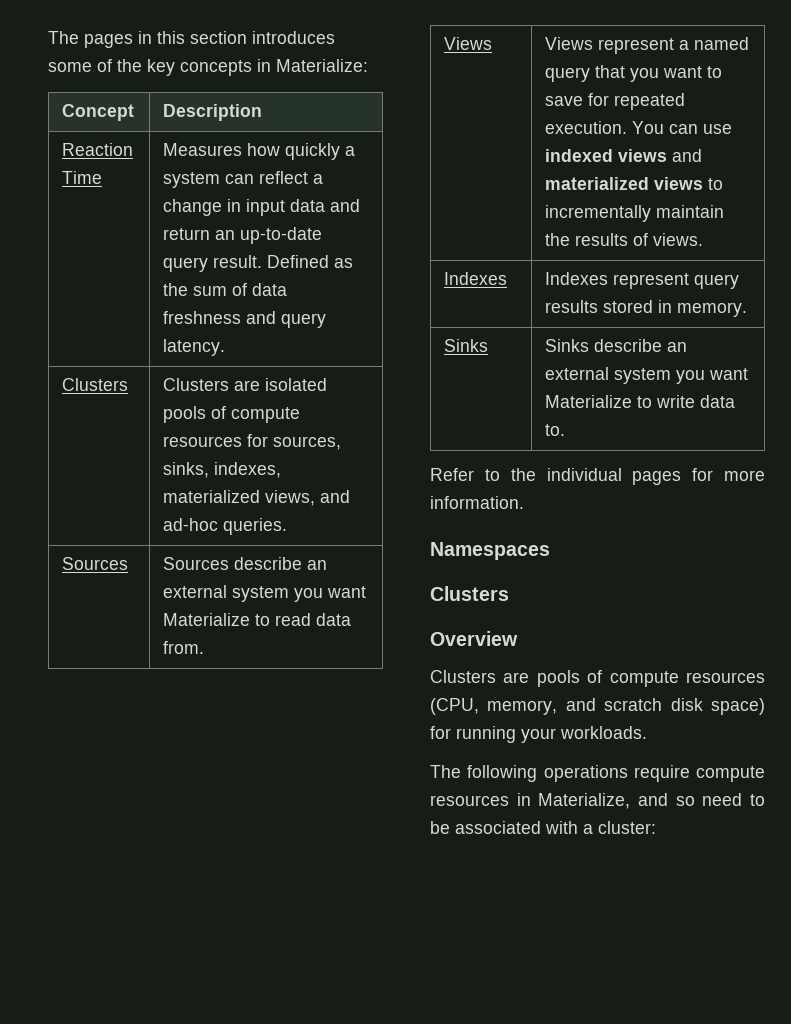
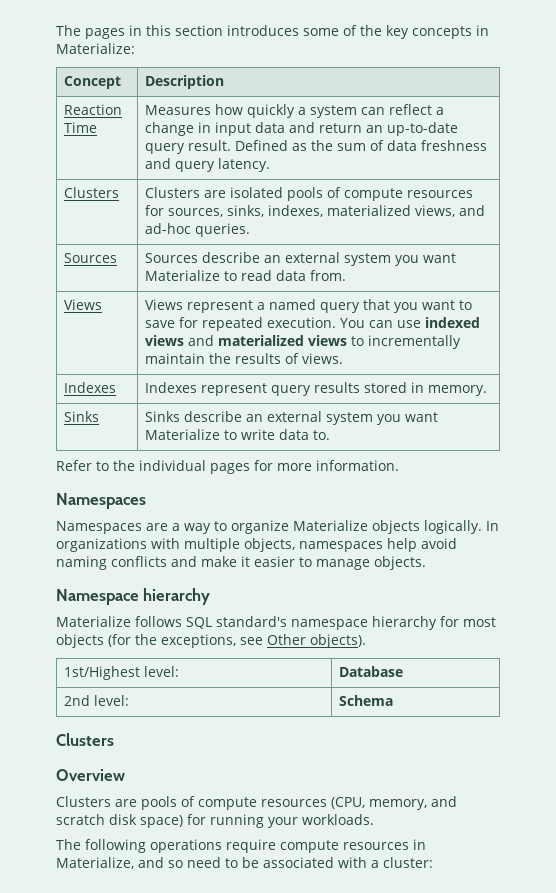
+ Namespaces are a way to organize Materialize objects logically. In organizations with multiple objects, namespaces help avoid naming conflicts and make it easier to manage objects.
+ Namespace hierarchy
+ Materialize follows SQL standard's namespace hierarchy for most objects (for the exceptions, see Other objects).
+ 1st/Highest level: | Database
+ 2nd level: | Schema

